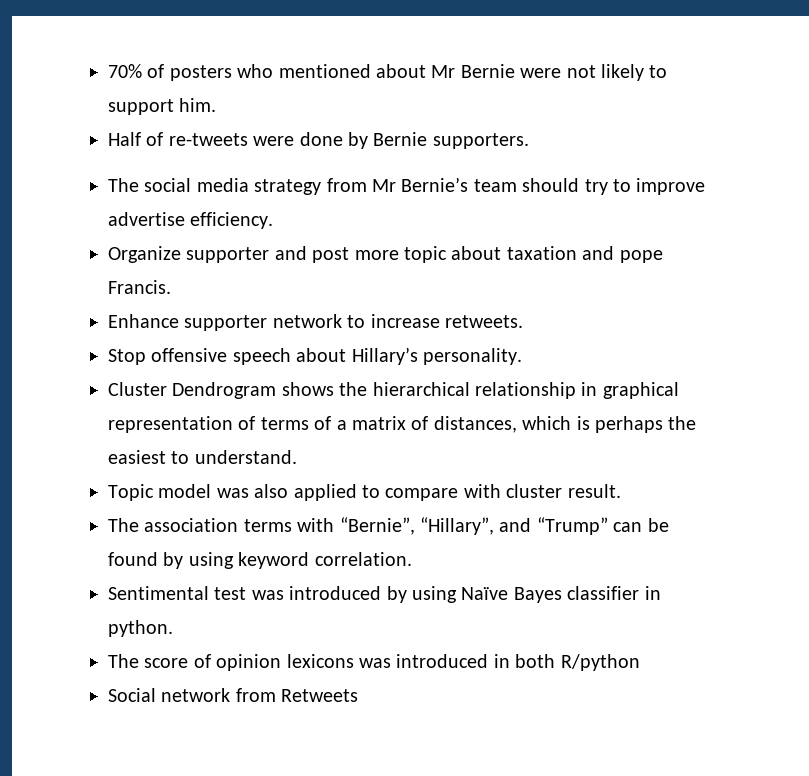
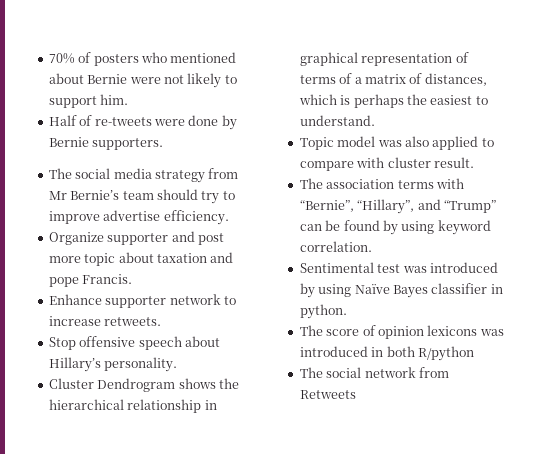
- 70% of posters who mentioned about Mr Bernie were not likely to support him.
+ 70% of posters who mentioned about Bernie were not likely to support him.
- Social network from Retweets
+ The social network from Retweets

